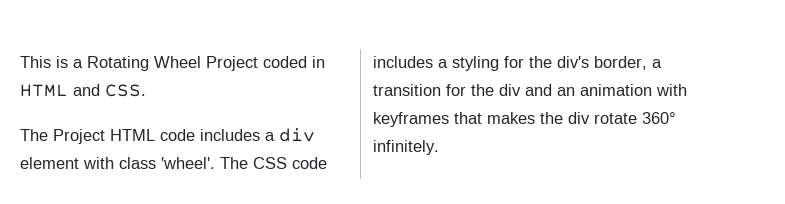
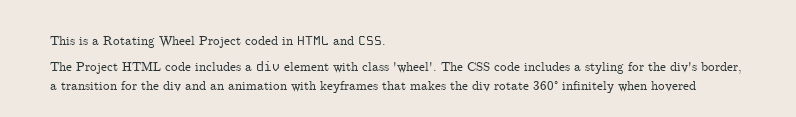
- The CSS code includes a styling for the div's border, a transition for the div and an animation with keyframes that makes the div rotate 360° infinitely.
+ The CSS code includes a styling for the div's border, a transition for the div and an animation with keyframes that makes the div rotate 360° infinitely when hovered

